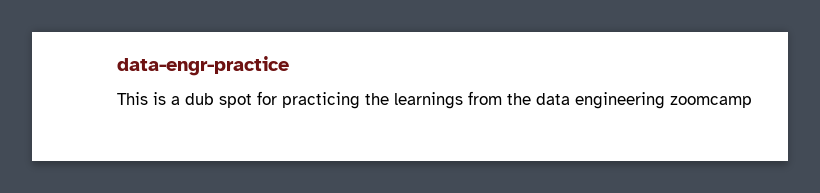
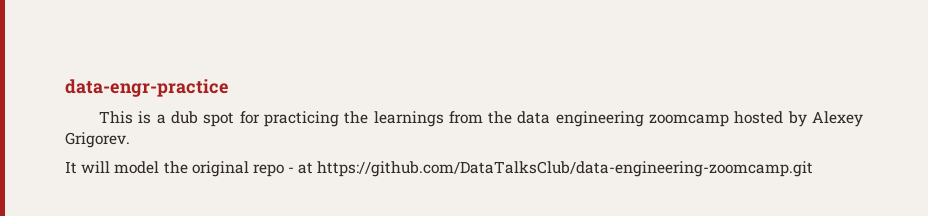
- This is a dub spot for practicing the learnings from the data engineering zoomcamp
+ This is a dub spot for practicing the learnings from the data engineering zoomcamp hosted by Alexey Grigorev.
+ It will model the original repo - at https://github.com/DataTalksClub/data-engineering-zoomcamp.git

